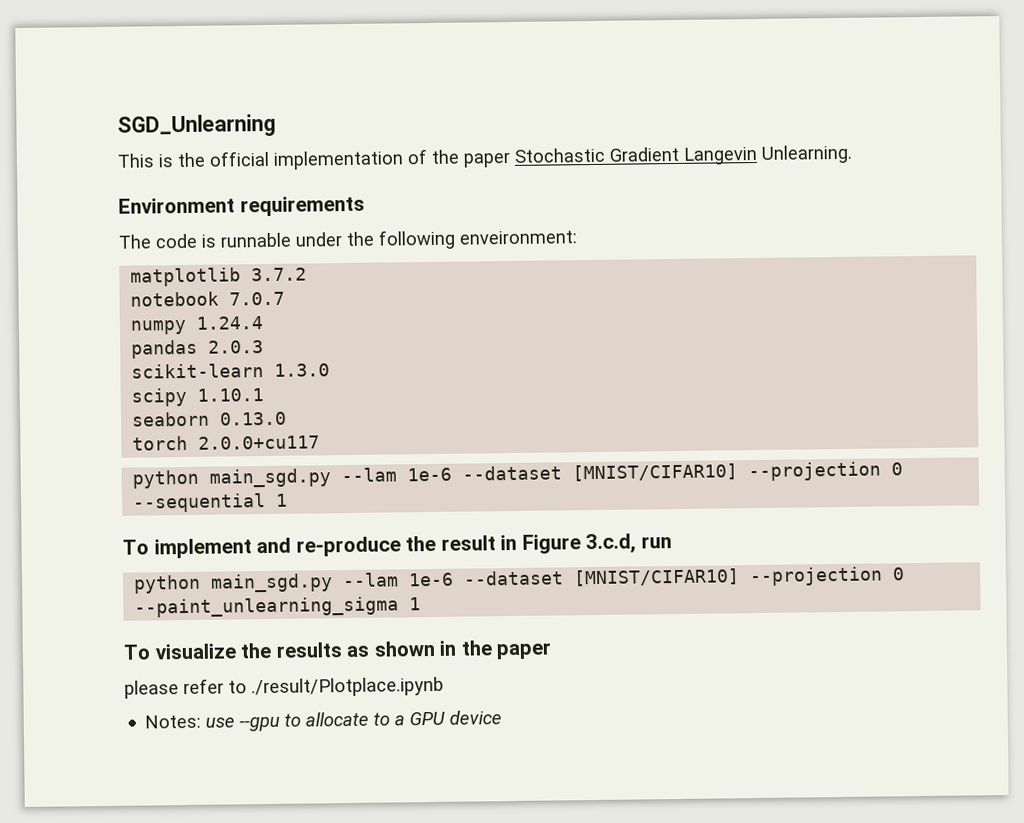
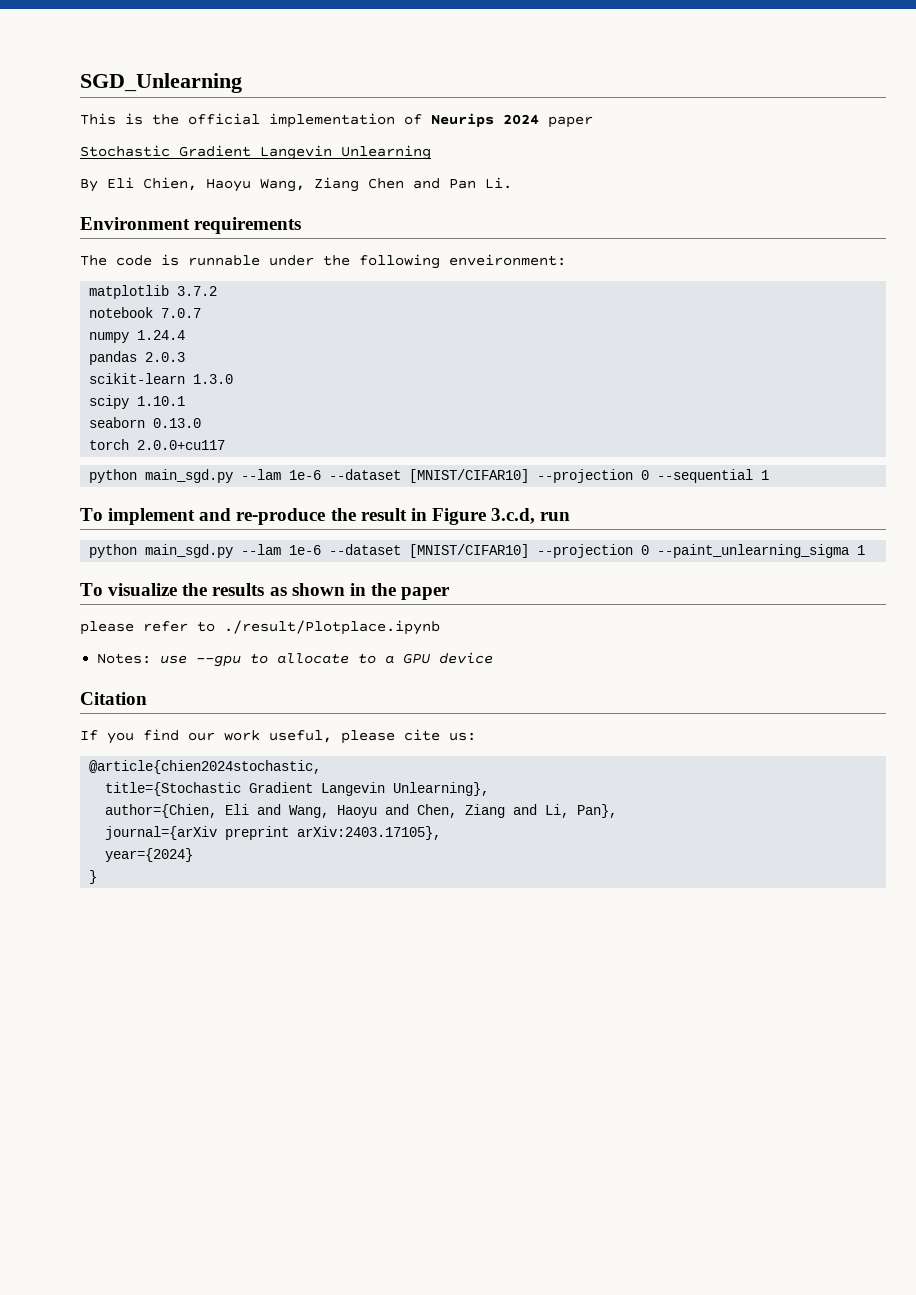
- This is the official implementation of the paper Stochastic Gradient Langevin Unlearning.
+ This is the official implementation of Neurips 2024 paper
+ Stochastic Gradient Langevin Unlearning
+ By Eli Chien, Haoyu Wang, Ziang Chen and Pan Li.
+ Citation
+ If you find our work useful, please cite us:
+ @article{chien2024stochastic,
+ title={Stochastic Gradient Langevin Unlearning},
+ author={Chien, Eli and Wang, Haoyu and Chen, Ziang and Li, Pan},
+ journal={arXiv preprint arXiv:2403.17105},
+ year={2024}
+ }

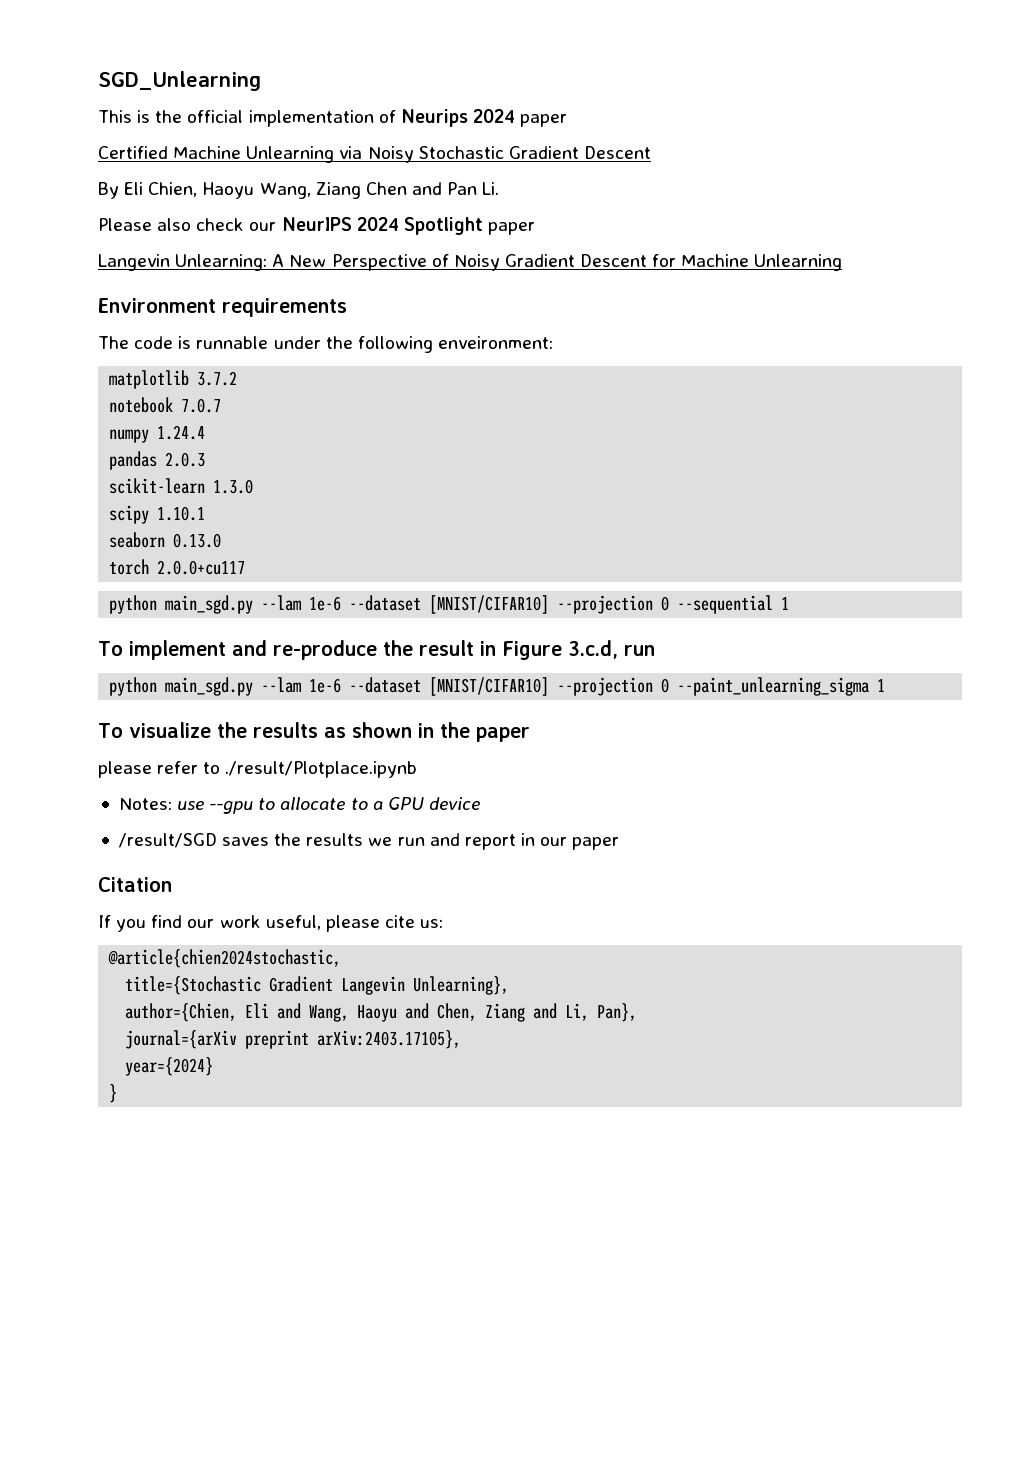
- Stochastic Gradient Langevin Unlearning
+ Certified Machine Unlearning via Noisy Stochastic Gradient Descent
+ Please also check our NeurIPS 2024 Spotlight paper
+ Langevin Unlearning: A New Perspective of Noisy Gradient Descent for Machine Unlearning
+ /result/SGD saves the results we run and report in our paper

